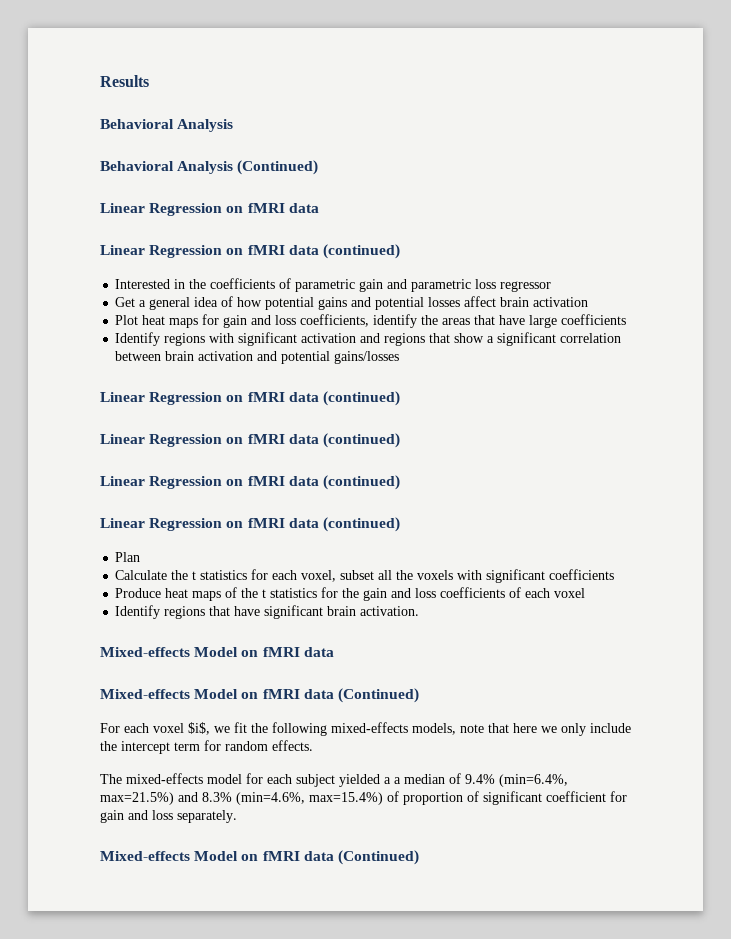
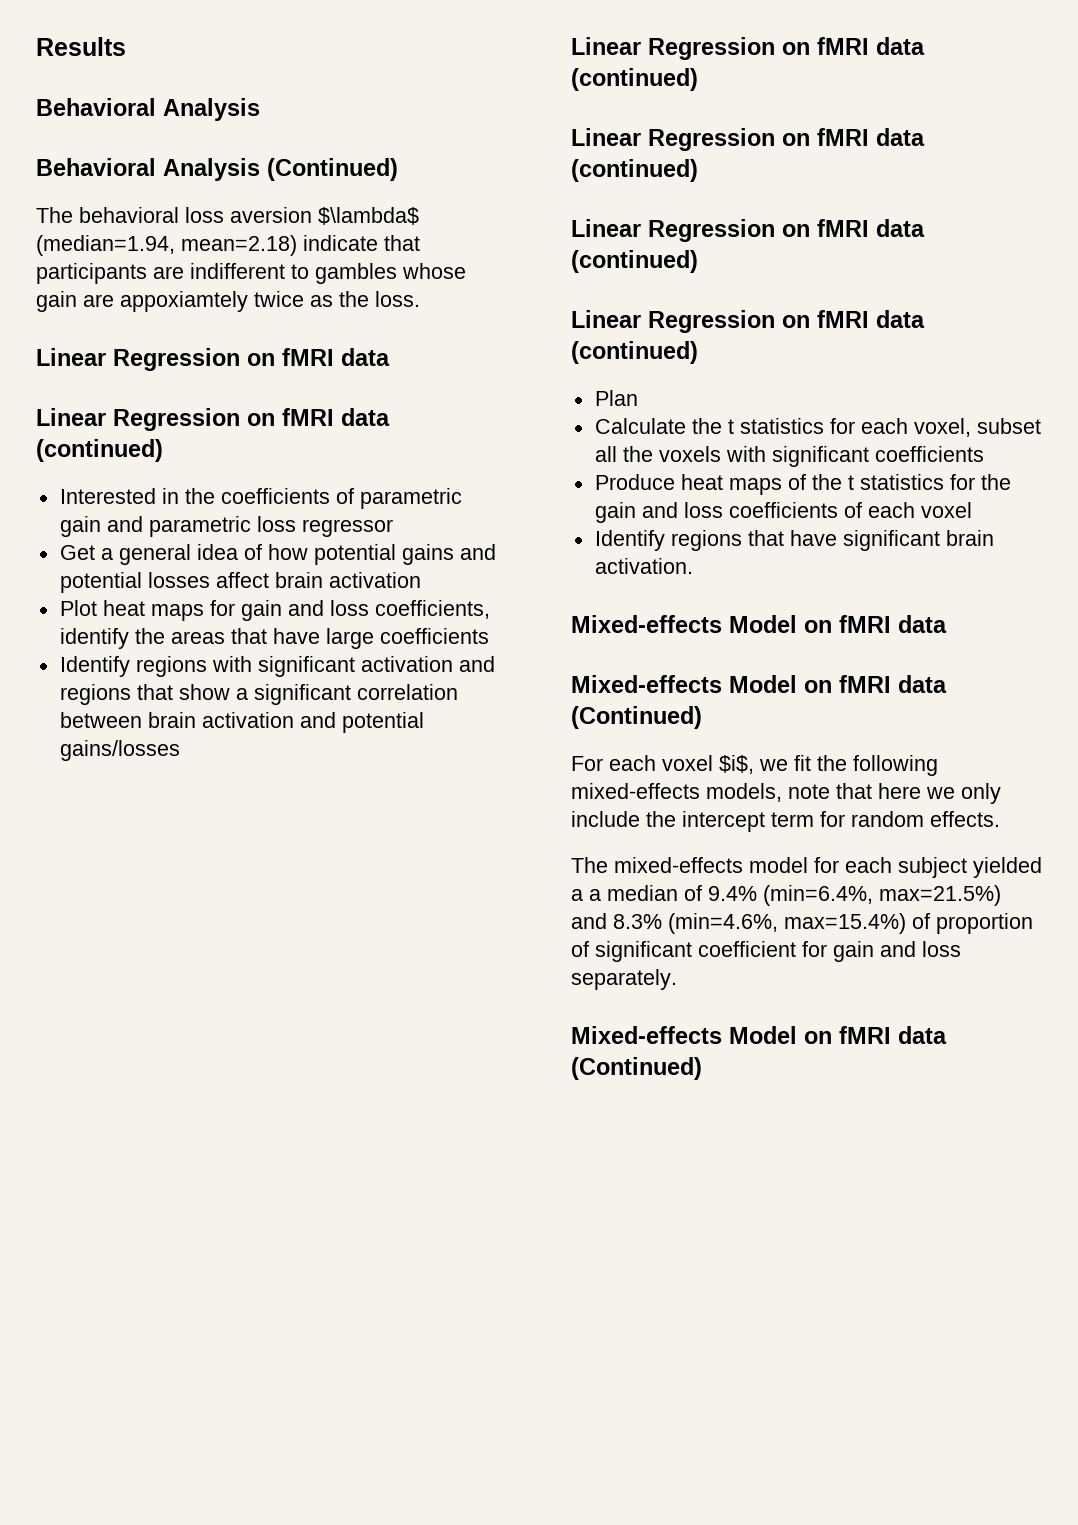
+ The behavioral loss aversion $\lambda$ (median=1.94, mean=2.18) indicate that participants are indifferent to gambles whose gain are appoxiamtely twice as the loss.

